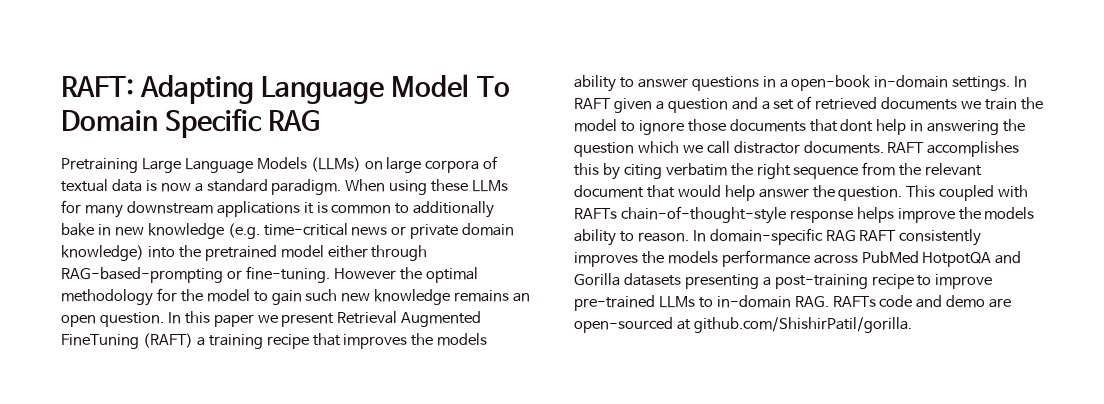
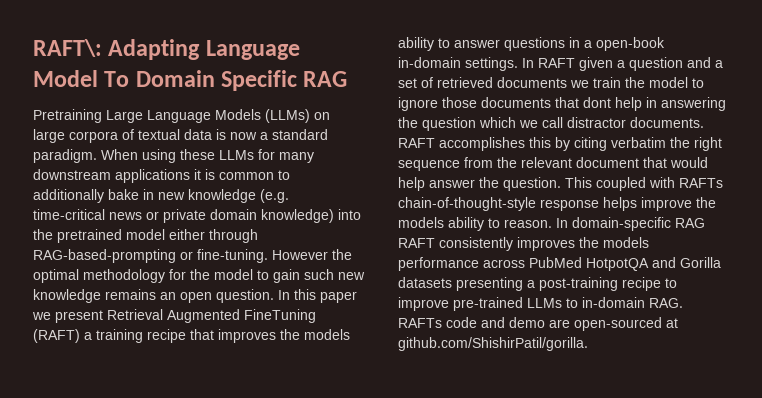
- RAFT: Adapting Language Model To Domain Specific RAG
+ RAFT\: Adapting Language Model To Domain Specific RAG

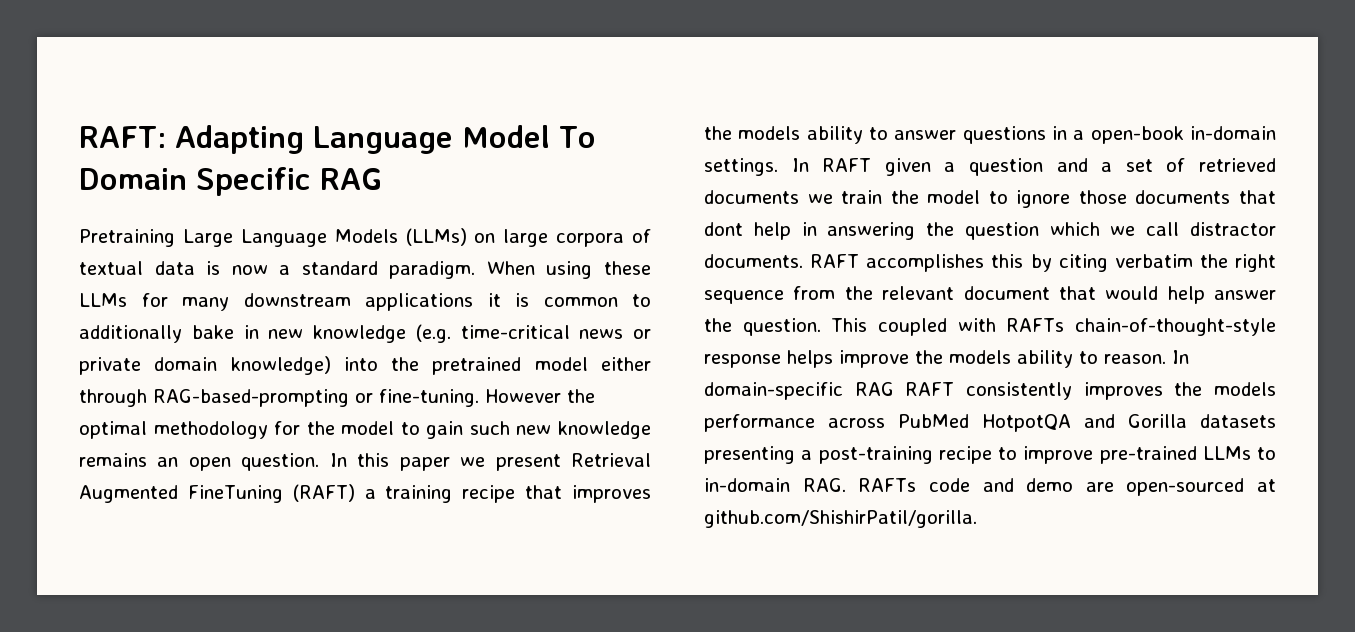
- RAFT\: Adapting Language Model To Domain Specific RAG
+ RAFT: Adapting Language Model To Domain Specific RAG

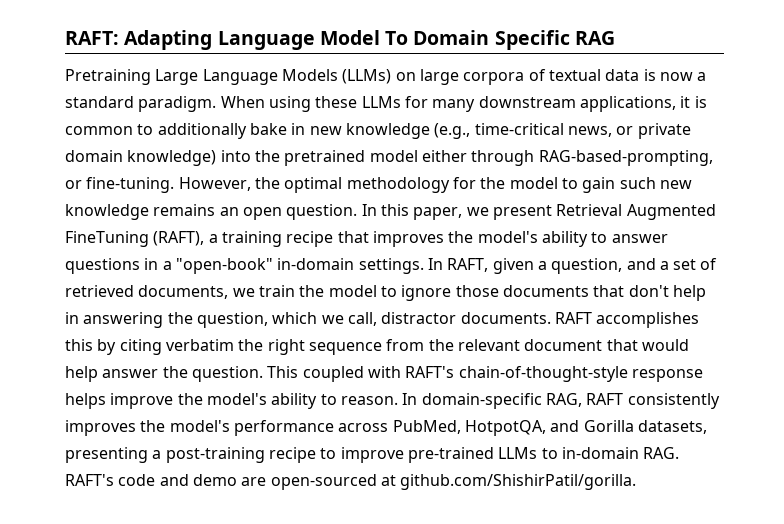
- When using these LLMs for many downstream applications it is common to additionally bake in new knowledge (e.g. time-critical news or private domain knowledge) into the pretrained model either through RAG-based-prompting or fine-tuning.
+ When using these LLMs for many downstream applications, it is common to additionally bake in new knowledge (e.g., time-critical news, or private domain knowledge) into the pretrained model either through RAG-based-prompting, or fine-tuning.
- However the optimal methodology for the model to gain such new knowledge remains an open question.
+ However, the optimal methodology for the model to gain such new knowledge remains an open question.
- In this paper we present Retrieval Augmented FineTuning (RAFT) a training recipe that improves the models ability to answer questions in a open-book in-domain settings.
+ In this paper, we present Retrieval Augmented FineTuning (RAFT), a training recipe that improves the model's ability to answer questions in a "open-book" in-domain settings.
- In RAFT given a question and a set of retrieved documents we train the model to ignore those documents that dont help in answering the question which we call distractor documents.
+ In RAFT, given a question, and a set of retrieved documents, we train the model to ignore those documents that don't help in answering the question, which we call, distractor documents.
- This coupled with RAFTs chain-of-thought-style response helps improve the models ability to reason.
+ This coupled with RAFT's chain-of-thought-style response helps improve the model's ability to reason.
- In domain-specific RAG RAFT consistently improves the models performance across PubMed HotpotQA and Gorilla datasets presenting a post-training recipe to improve pre-trained LLMs to in-domain RAG. RAFTs code and demo are open-sourced at github.com/ShishirPatil/gorilla.
+ In domain-specific RAG, RAFT consistently improves the model's performance across PubMed, HotpotQA, and Gorilla datasets, presenting a post-training recipe to improve pre-trained LLMs to in-domain RAG. RAFT's code and demo are open-sourced at github.com/ShishirPatil/gorilla.

